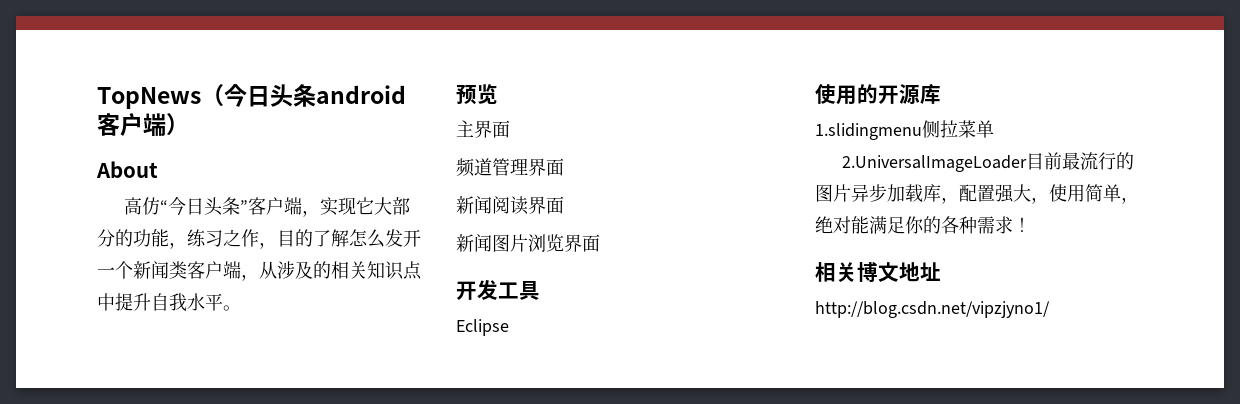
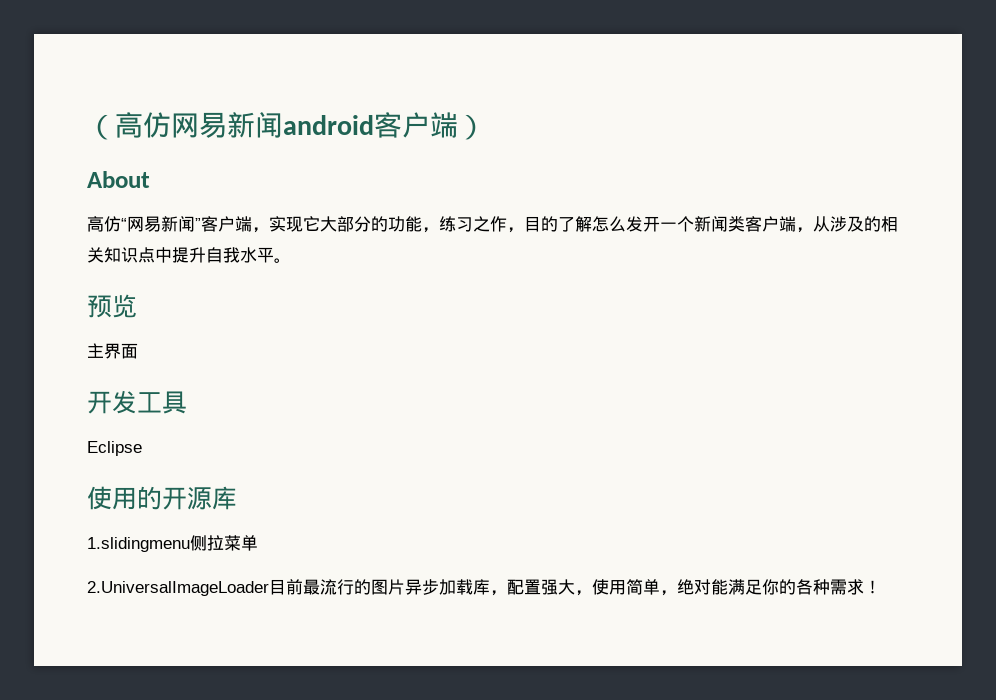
- TopNews（今日头条android客户端）
+ （高仿网易新闻android客户端）
- 高仿“今日头条”客户端，实现它大部分的功能，练习之作，目的了解怎么发开一个新闻类客户端，从涉及的相关知识点中提升自我水平。
+ 高仿“网易新闻”客户端，实现它大部分的功能，练习之作，目的了解怎么发开一个新闻类客户端，从涉及的相关知识点中提升自我水平。
- 频道管理界面
- 新闻阅读界面
- 新闻图片浏览界面
- 相关博文地址
- http://blog.csdn.net/vipzjyno1/

